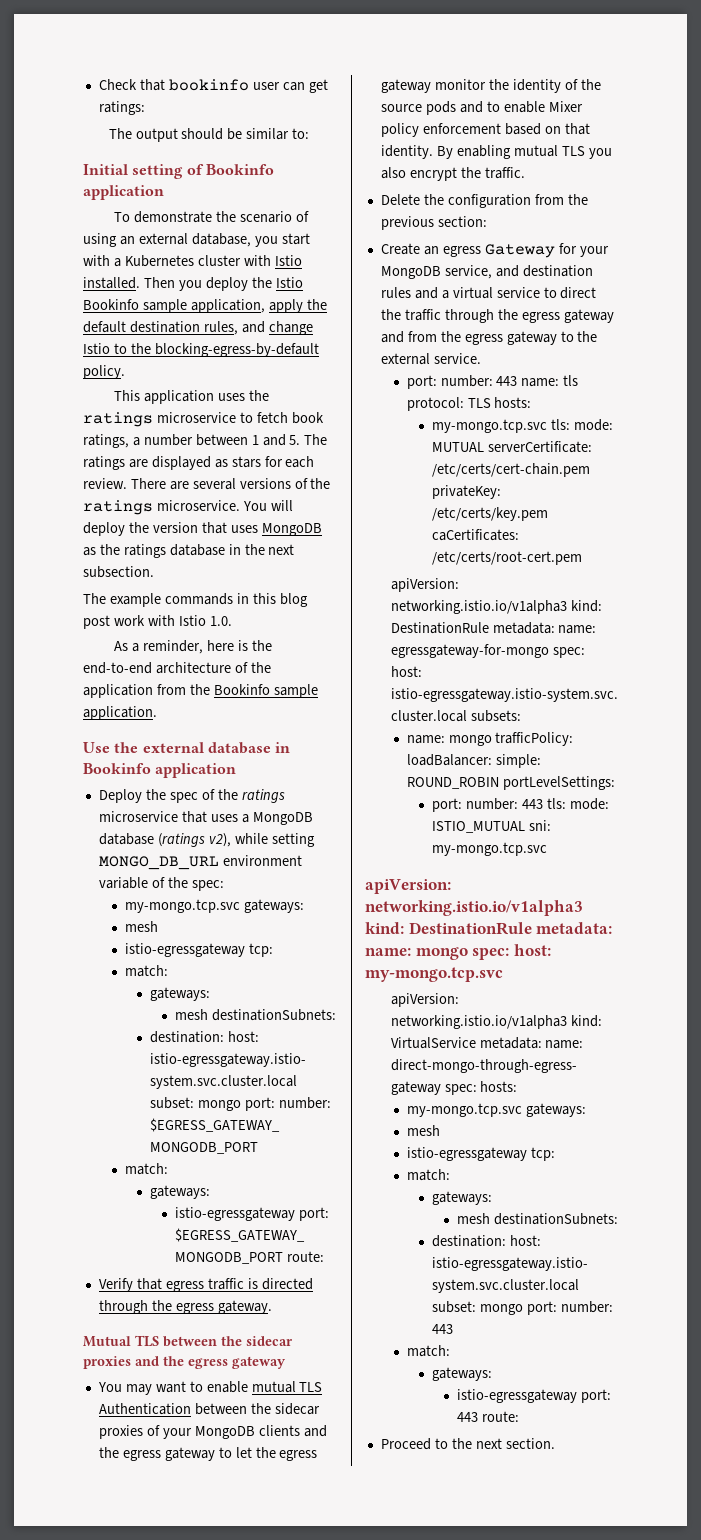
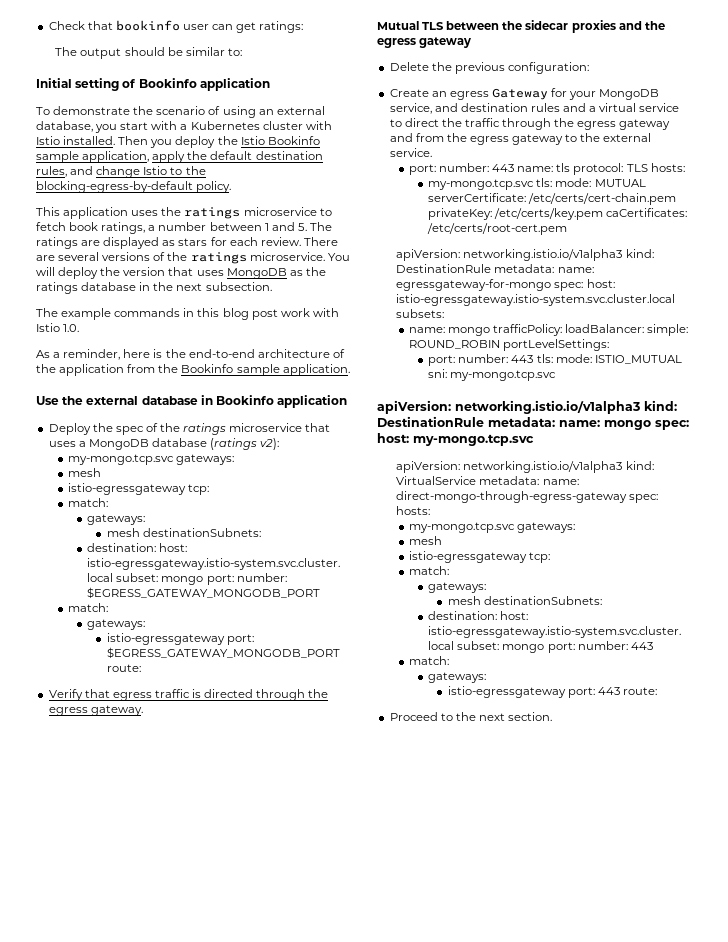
- Deploy the spec of the ratings microservice that uses a MongoDB database (ratings v2), while setting MONGO_DB_URL environment variable of the spec:
+ Deploy the spec of the ratings microservice that uses a MongoDB database (ratings v2):
- You may want to enable mutual TLS Authentication between the sidecar proxies of your MongoDB clients and the egress gateway to let the egress gateway monitor the identity of the source pods and to enable Mixer policy enforcement based on that identity. By enabling mutual TLS you also encrypt the traffic.
- Delete the configuration from the previous section:
+ Delete the previous configuration:

